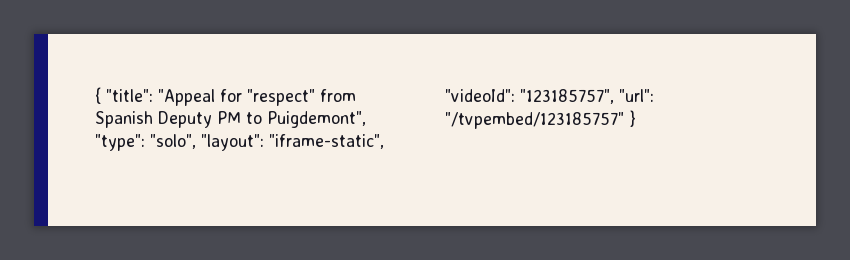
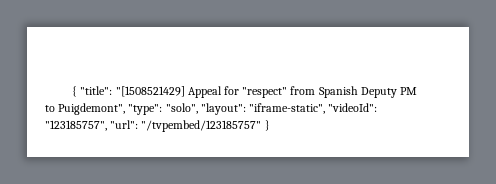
- { "title": "Appeal for "respect" from Spanish Deputy PM to Puigdemont", "type": "solo", "layout": "iframe-static", "videoId": "123185757", "url": "/tvpembed/123185757" }
+ { "title": "[1508521429] Appeal for "respect" from Spanish Deputy PM to Puigdemont", "type": "solo", "layout": "iframe-static", "videoId": "123185757", "url": "/tvpembed/123185757" }

